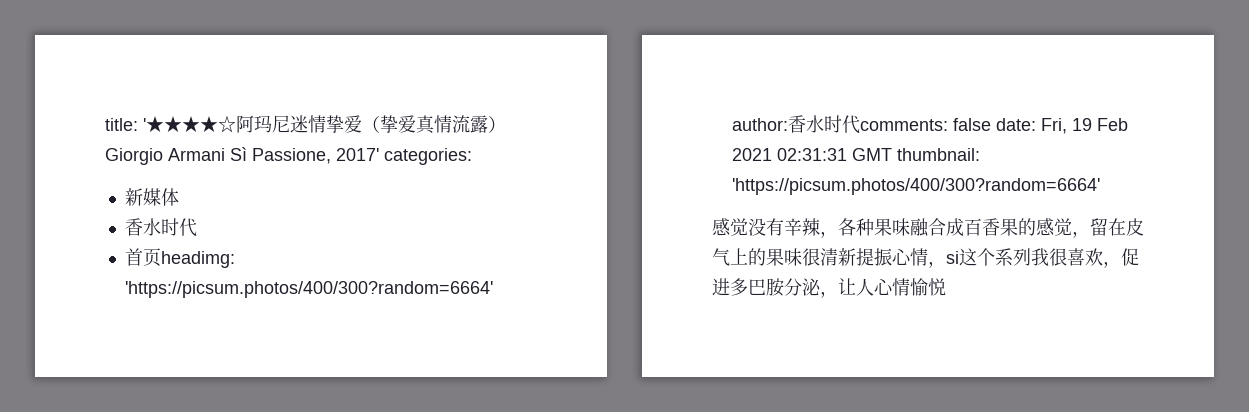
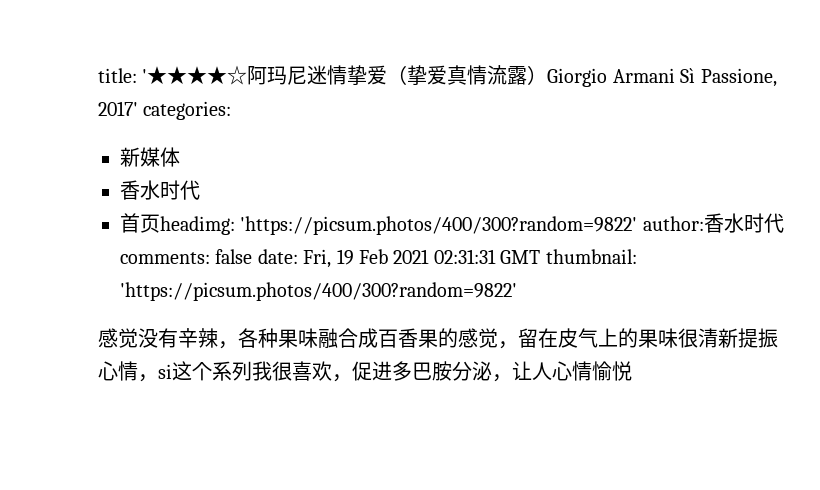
- 首页headimg: 'https://picsum.photos/400/300?random=6664' author:香水时代comments: false date: Fri, 19 Feb 2021 02:31:31 GMT thumbnail: 'https://picsum.photos/400/300?random=6664'
+ 首页headimg: 'https://picsum.photos/400/300?random=9822' author:香水时代comments: false date: Fri, 19 Feb 2021 02:31:31 GMT thumbnail: 'https://picsum.photos/400/300?random=9822'

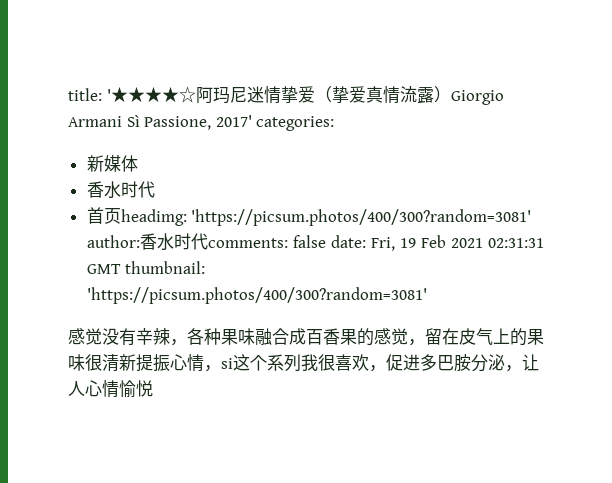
- 首页headimg: 'https://picsum.photos/400/300?random=9822' author:香水时代comments: false date: Fri, 19 Feb 2021 02:31:31 GMT thumbnail: 'https://picsum.photos/400/300?random=9822'
+ 首页headimg: 'https://picsum.photos/400/300?random=3081' author:香水时代comments: false date: Fri, 19 Feb 2021 02:31:31 GMT thumbnail: 'https://picsum.photos/400/300?random=3081'

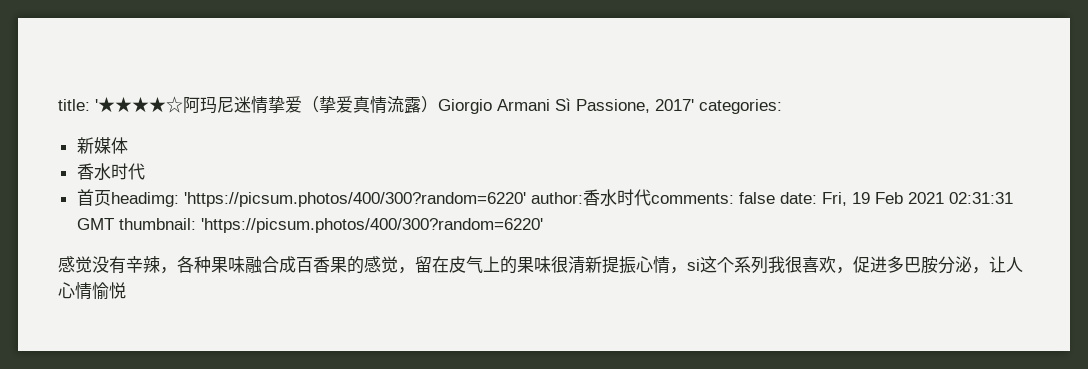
- 首页headimg: 'https://picsum.photos/400/300?random=3081' author:香水时代comments: false date: Fri, 19 Feb 2021 02:31:31 GMT thumbnail: 'https://picsum.photos/400/300?random=3081'
+ 首页headimg: 'https://picsum.photos/400/300?random=6220' author:香水时代comments: false date: Fri, 19 Feb 2021 02:31:31 GMT thumbnail: 'https://picsum.photos/400/300?random=6220'

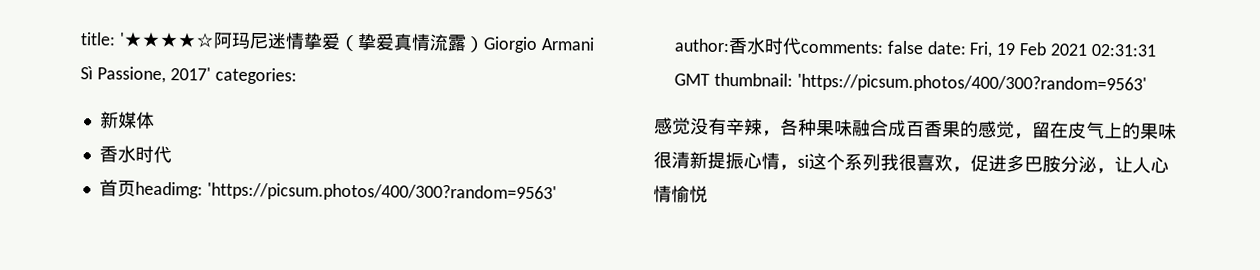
- 首页headimg: 'https://picsum.photos/400/300?random=6220' author:香水时代comments: false date: Fri, 19 Feb 2021 02:31:31 GMT thumbnail: 'https://picsum.photos/400/300?random=6220'
+ 首页headimg: 'https://picsum.photos/400/300?random=9563' author:香水时代comments: false date: Fri, 19 Feb 2021 02:31:31 GMT thumbnail: 'https://picsum.photos/400/300?random=9563'

